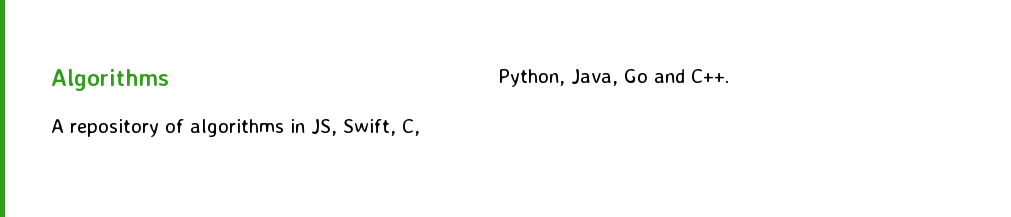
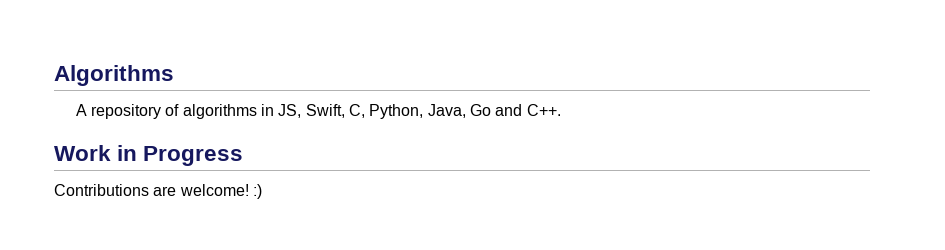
+ Work in Progress
+ Contributions are welcome! :)

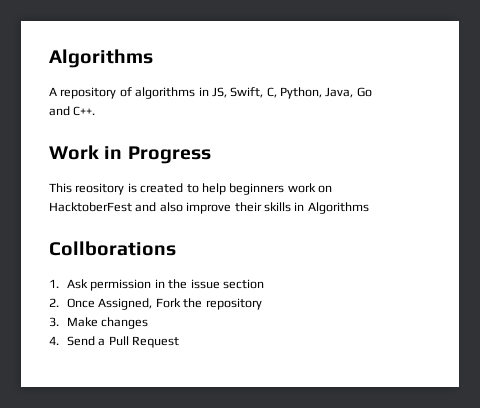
- Contributions are welcome! :)
+ This reository is created to help beginners work on HacktoberFest and also improve their skills in Algorithms
+ Collborations
+ 1. Ask permission in the issue section
+ 2. Once Assigned, Fork the repository
+ 3. Make changes
+ 4. Send a Pull Request

